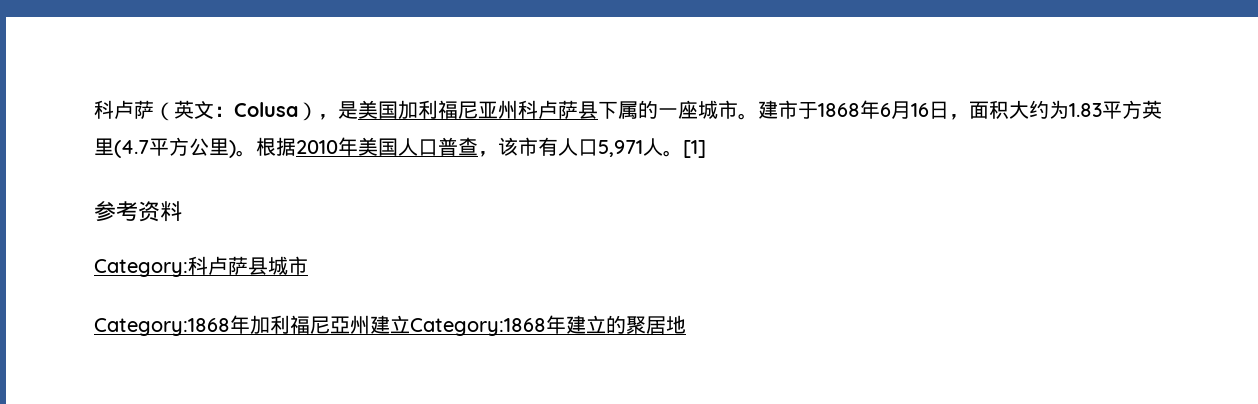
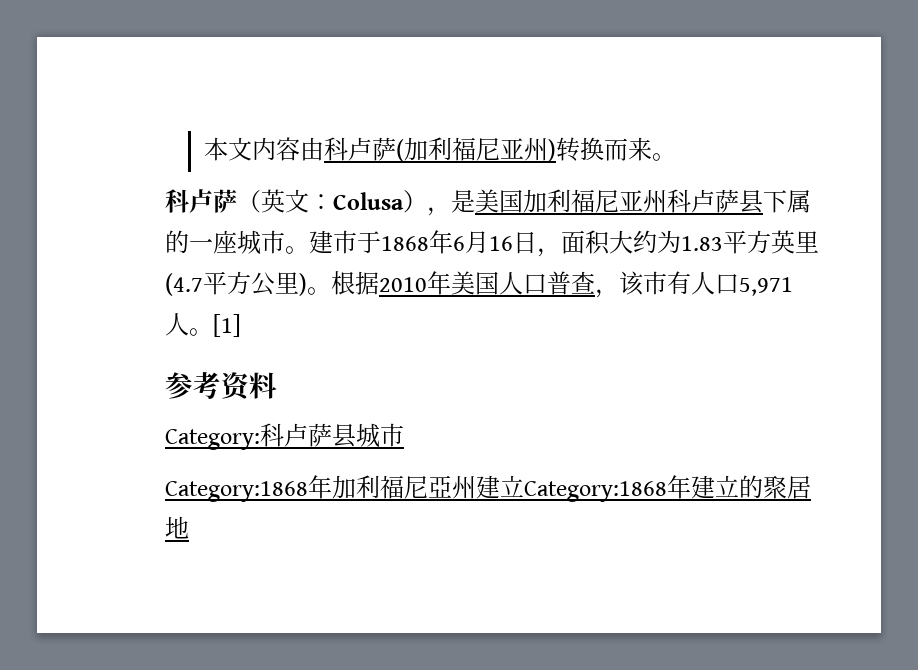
+ 本文内容由科卢萨(加利福尼亚州)转换而来。

